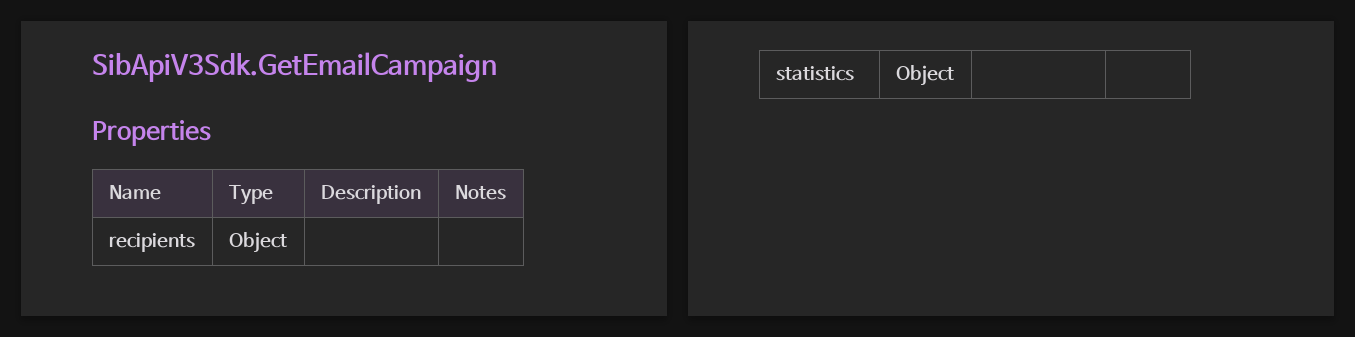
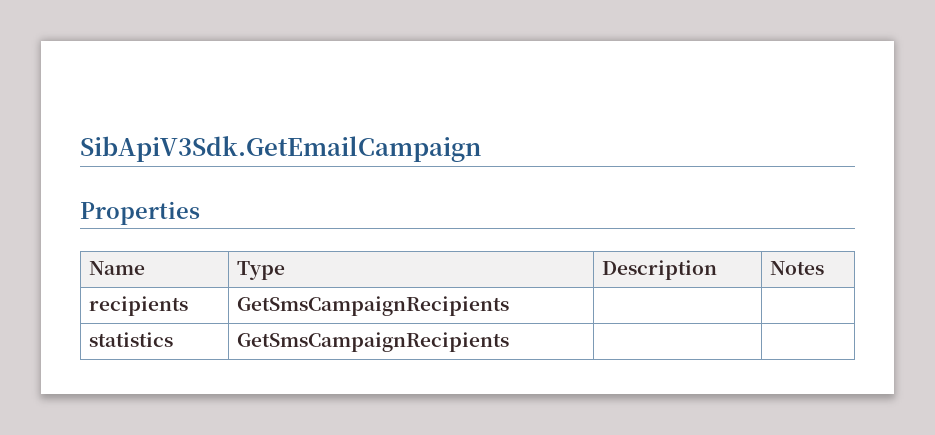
- recipients | Object | |
+ recipients | GetSmsCampaignRecipients | |
- statistics | Object | |
+ statistics | GetSmsCampaignRecipients | |

